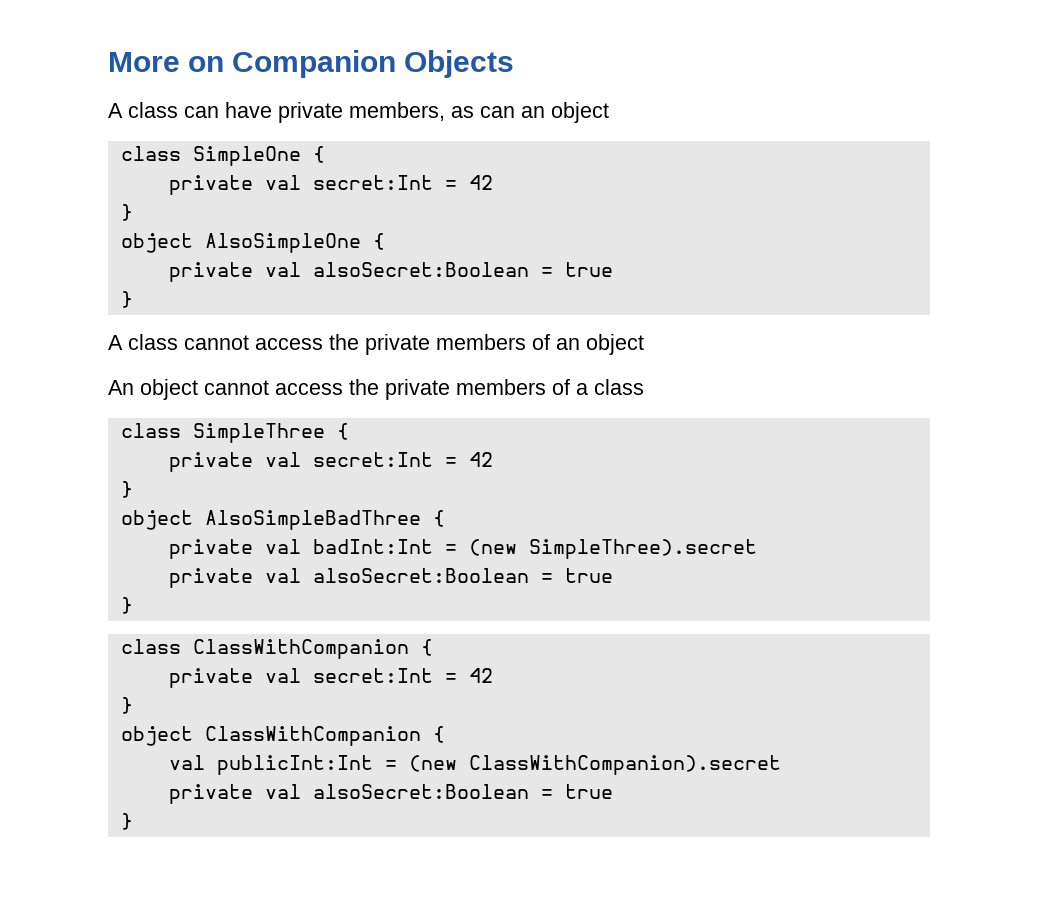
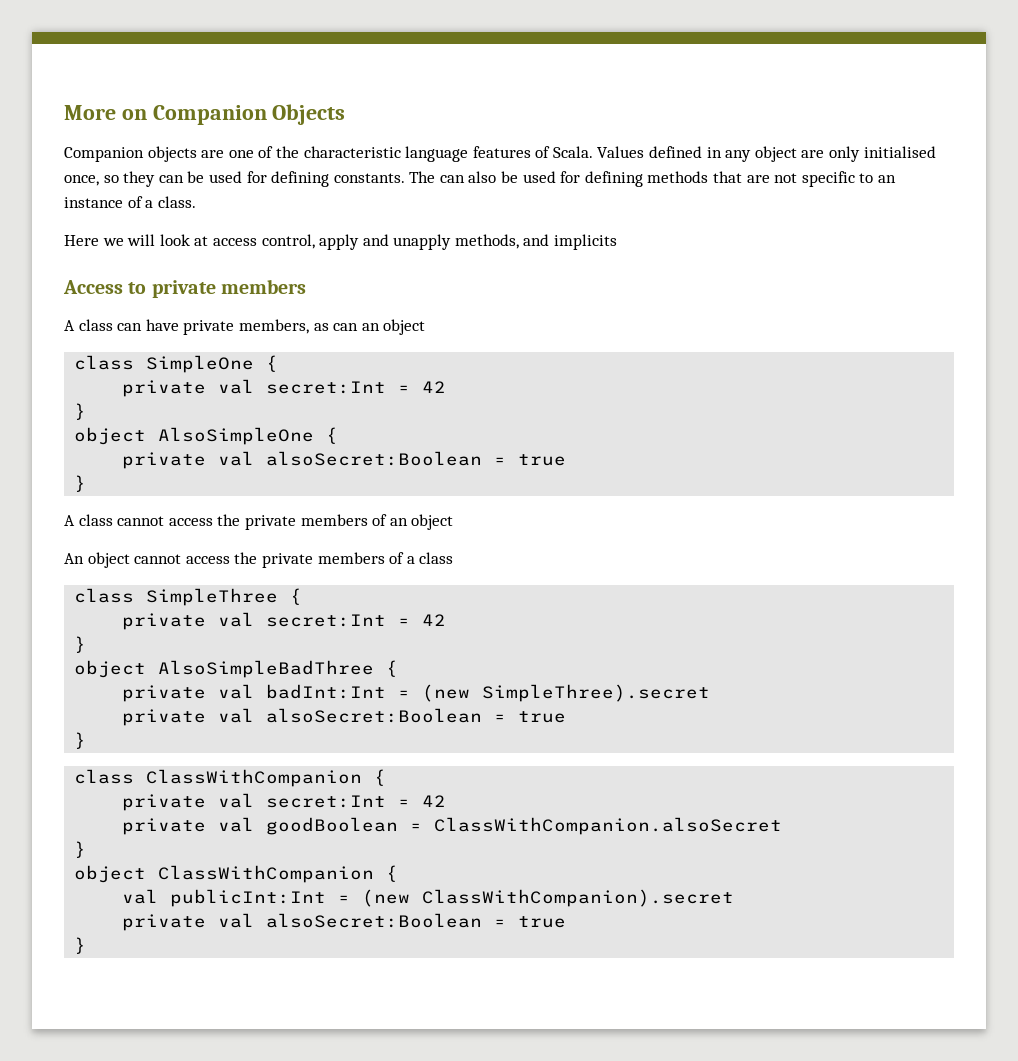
+ Companion objects are one of the characteristic language features of Scala. Values defined in any object are only initialised once, so they can be used for defining constants. The can also be used for defining methods that are not specific to an instance of a class.
+ Here we will look at access control, apply and unapply methods, and implicits
+ Access to private members
+ private val goodBoolean = ClassWithCompanion.alsoSecret

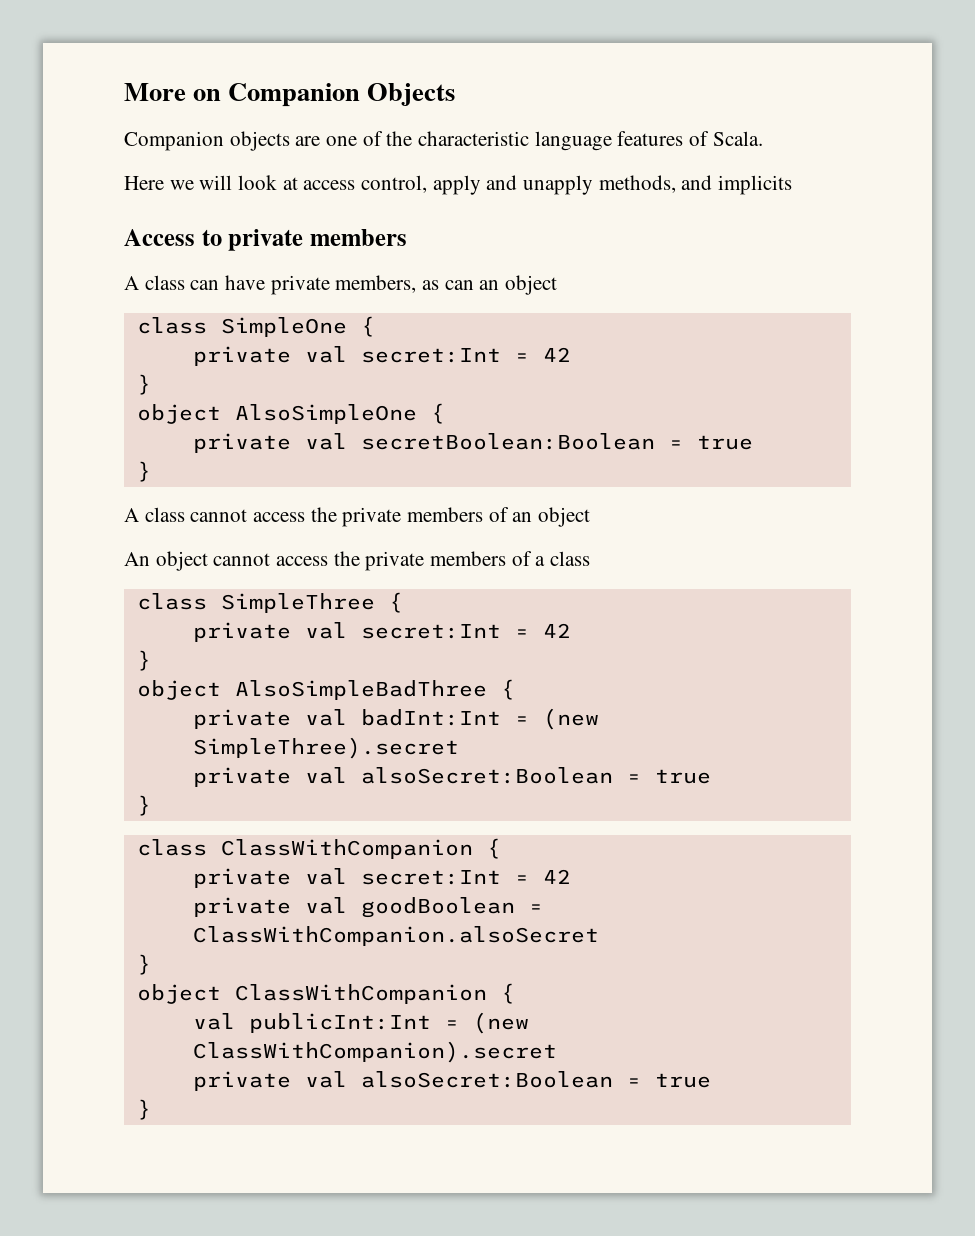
- Values defined in any object are only initialised once, so they can be used for defining constants. The can also be used for defining methods that are not specific to an instance of a class.
  object AlsoSimpleOne {
- private val alsoSecret:Boolean = true
+ private val secretBoolean:Boolean = true

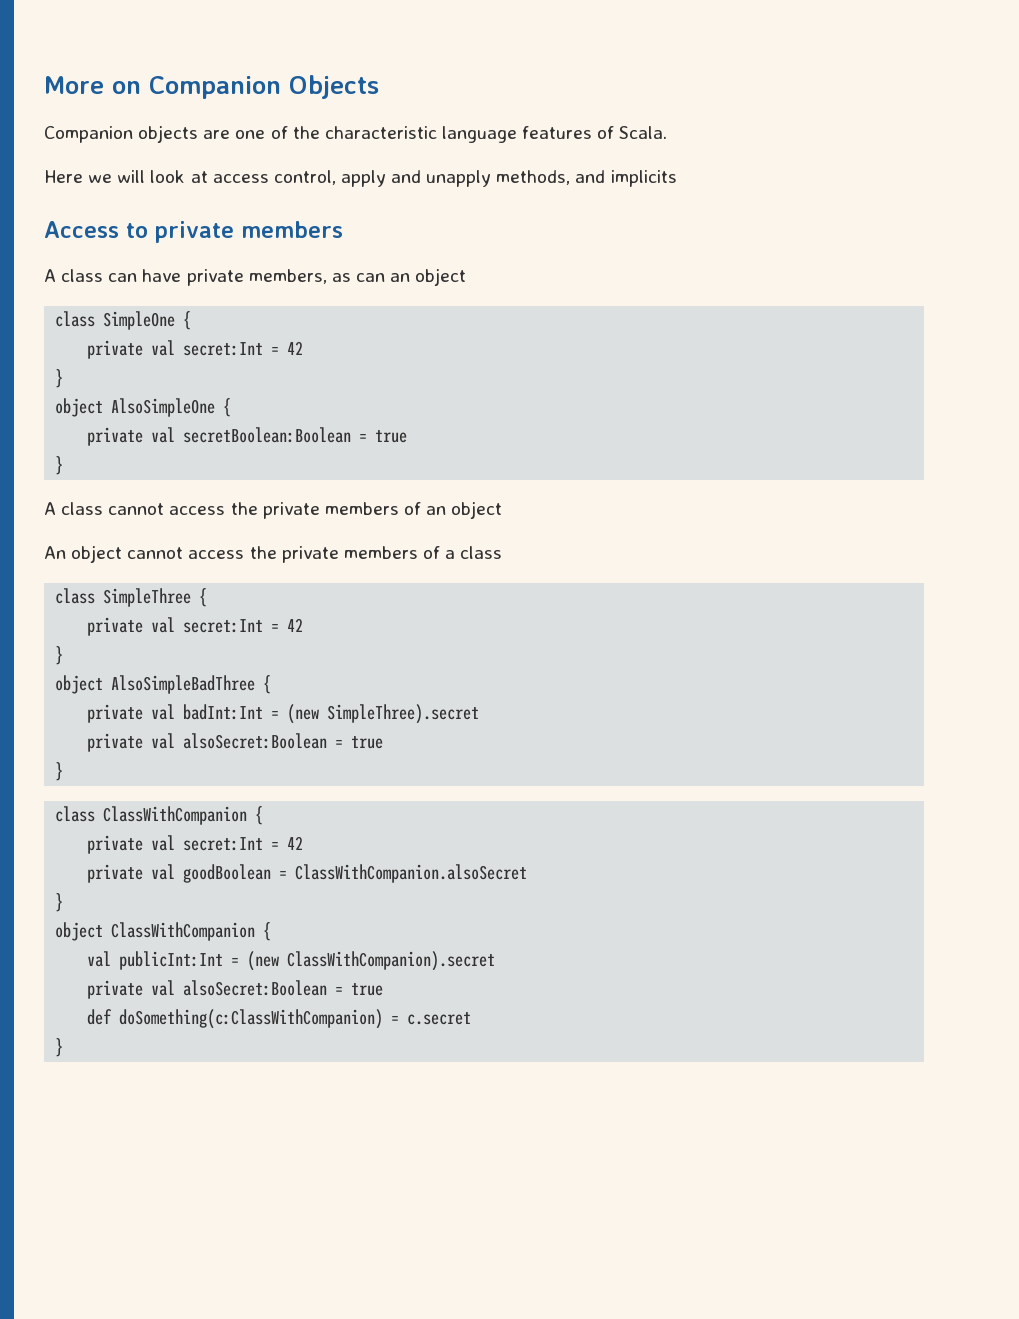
+ def doSomething(c:ClassWithCompanion) = c.secret

